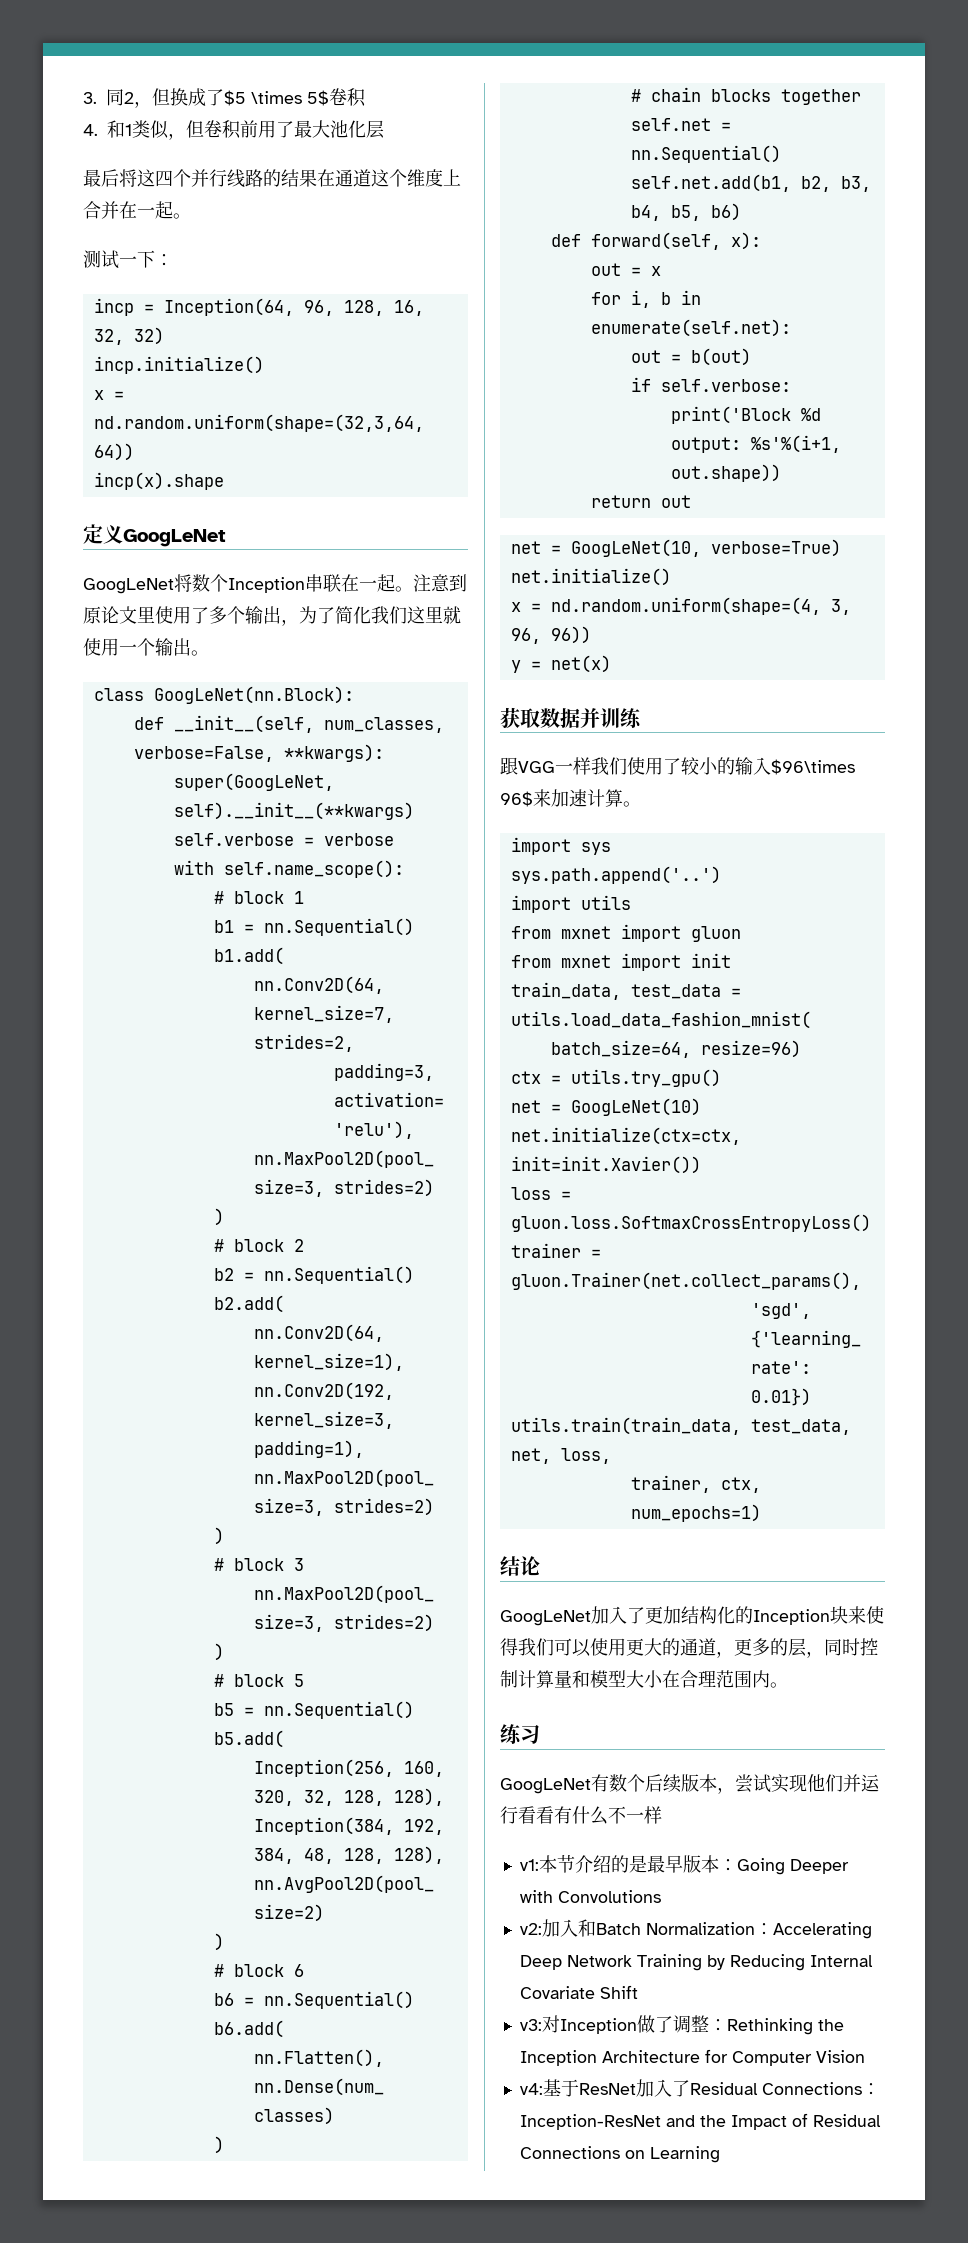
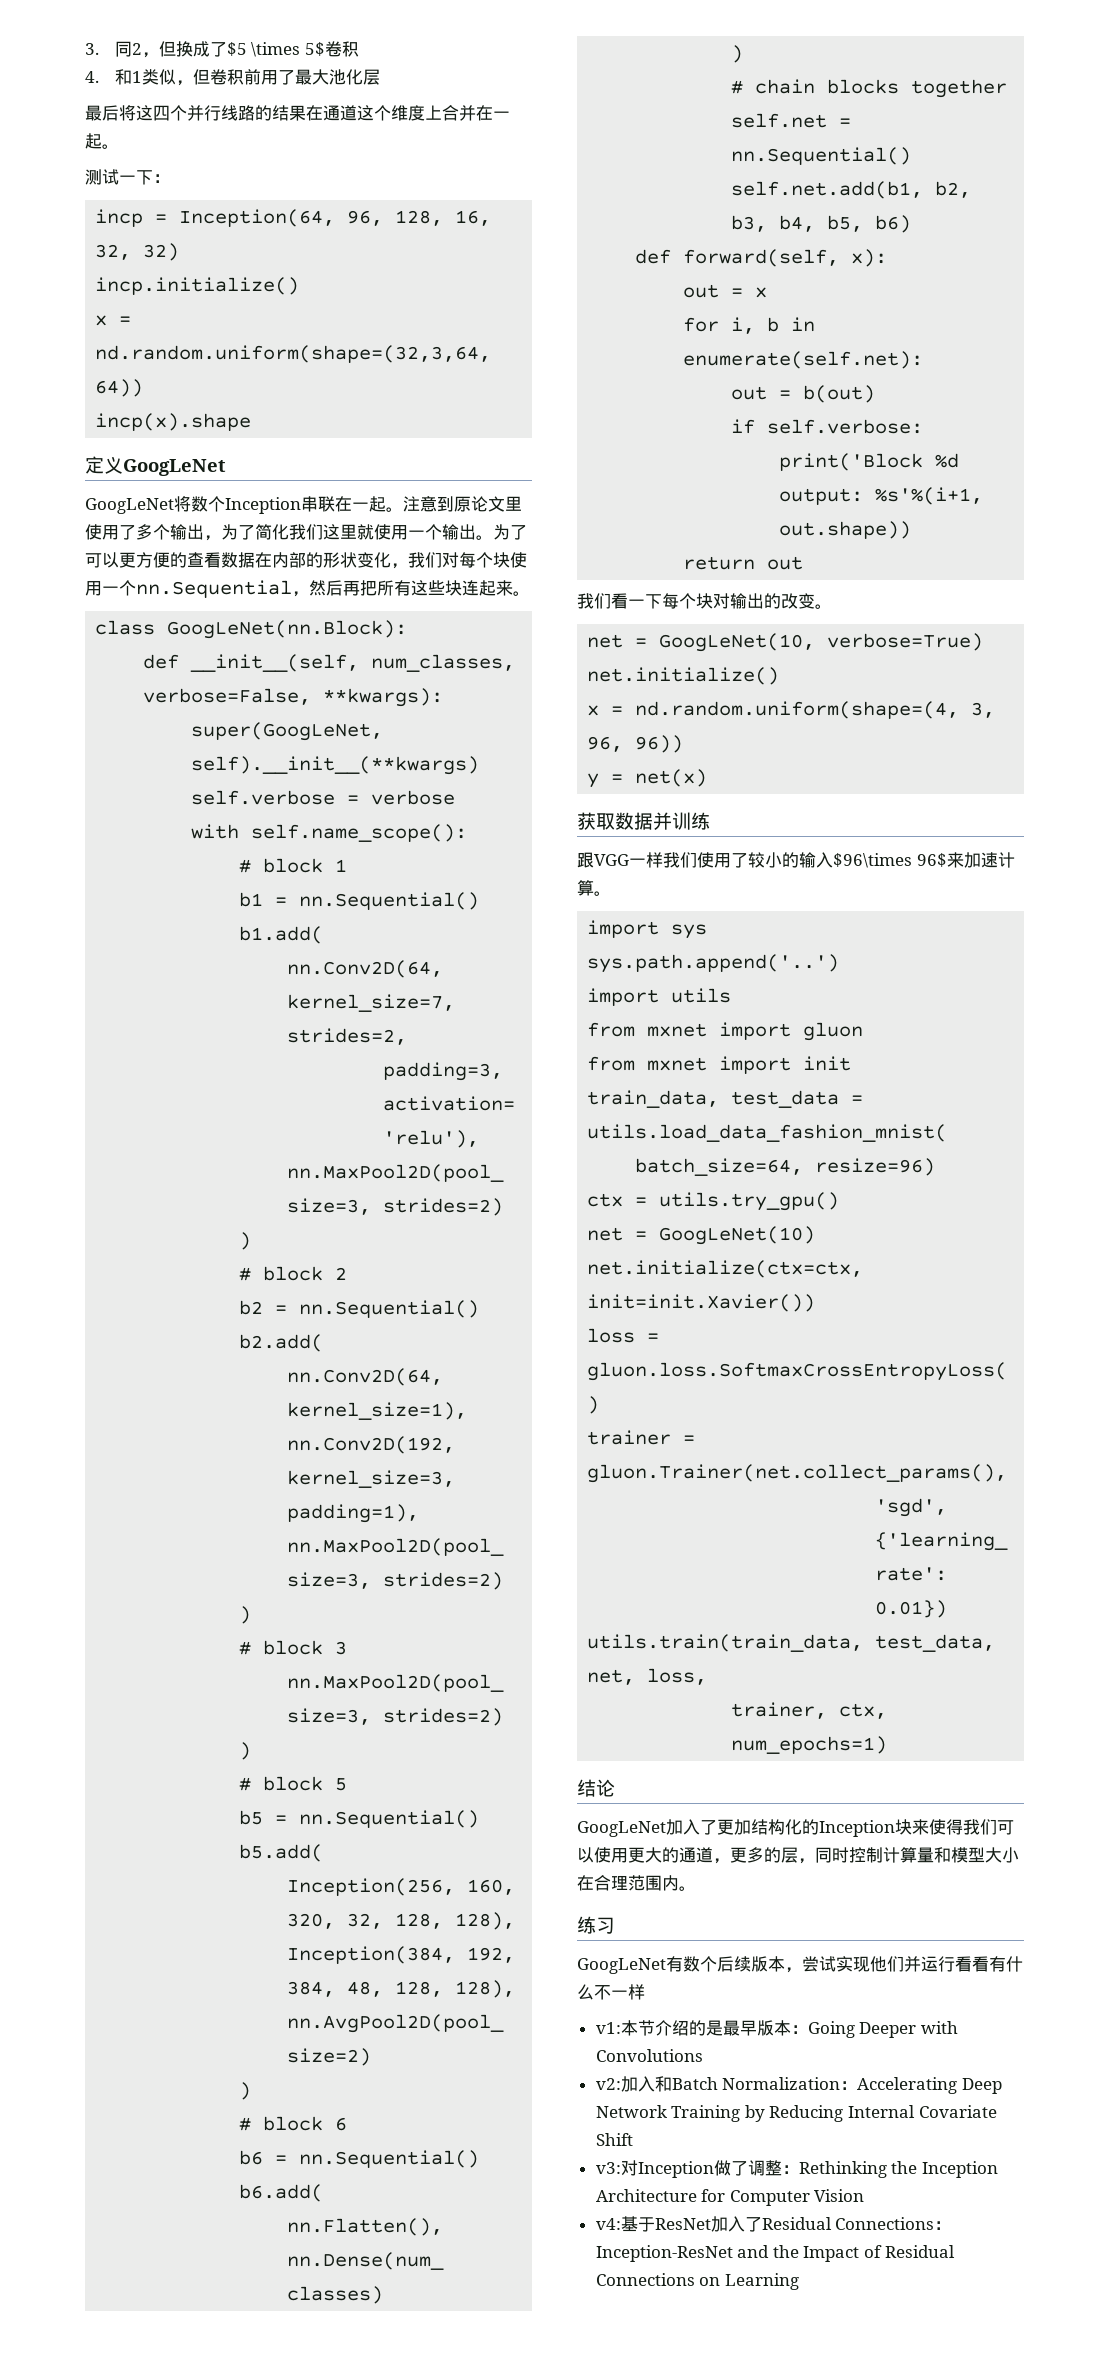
+ 为了可以更方便的查看数据在内部的形状变化，我们对每个块使用一个nn.Sequential，然后再把所有这些块连起来。
+ 我们看一下每个块对输出的改变。

